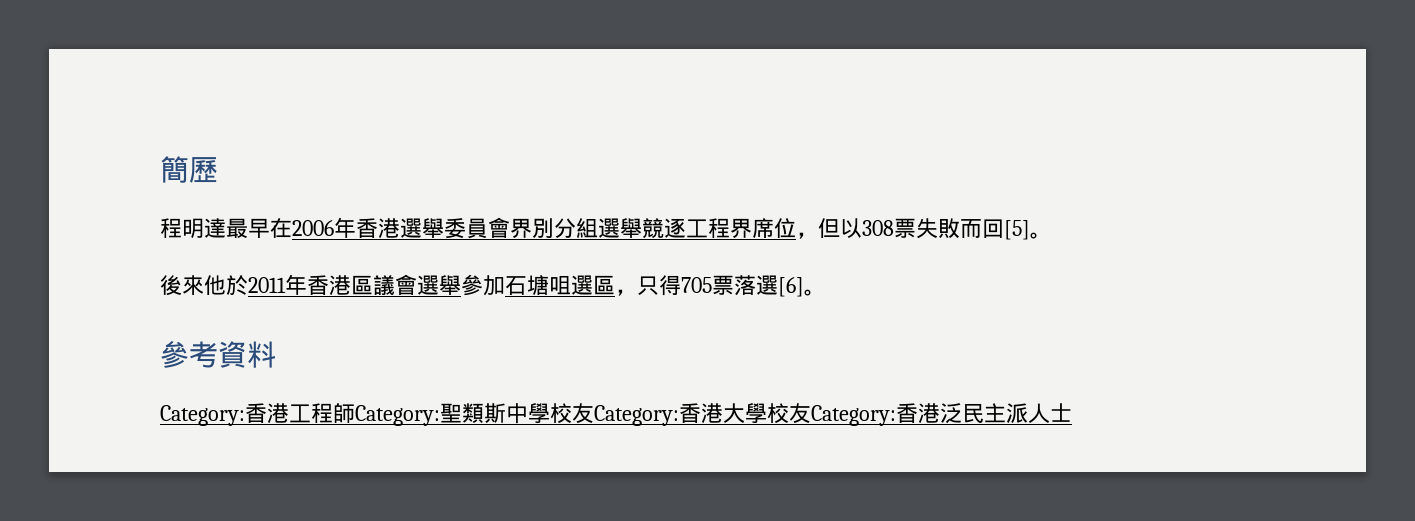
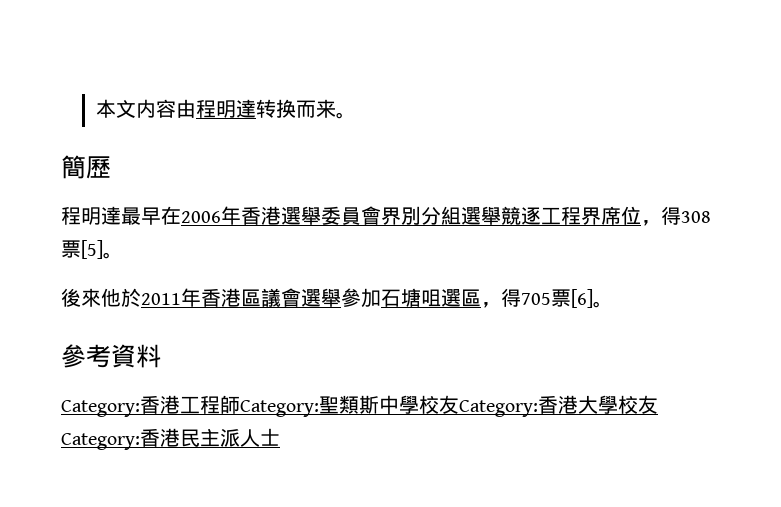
+ 本文内容由程明達转换而来。
- 程明達最早在2006年香港選舉委員會界別分組選舉競逐工程界席位，但以308票失敗而回[5]。
+ 程明達最早在2006年香港選舉委員會界別分組選舉競逐工程界席位，得308票[5]。
- 後來他於2011年香港區議會選舉參加石塘咀選區，只得705票落選[6]。
+ 後來他於2011年香港區議會選舉參加石塘咀選區，得705票[6]。
- Category:香港工程師Category:聖類斯中學校友Category:香港大學校友Category:香港泛民主派人士
+ Category:香港工程師Category:聖類斯中學校友Category:香港大學校友Category:香港民主派人士

